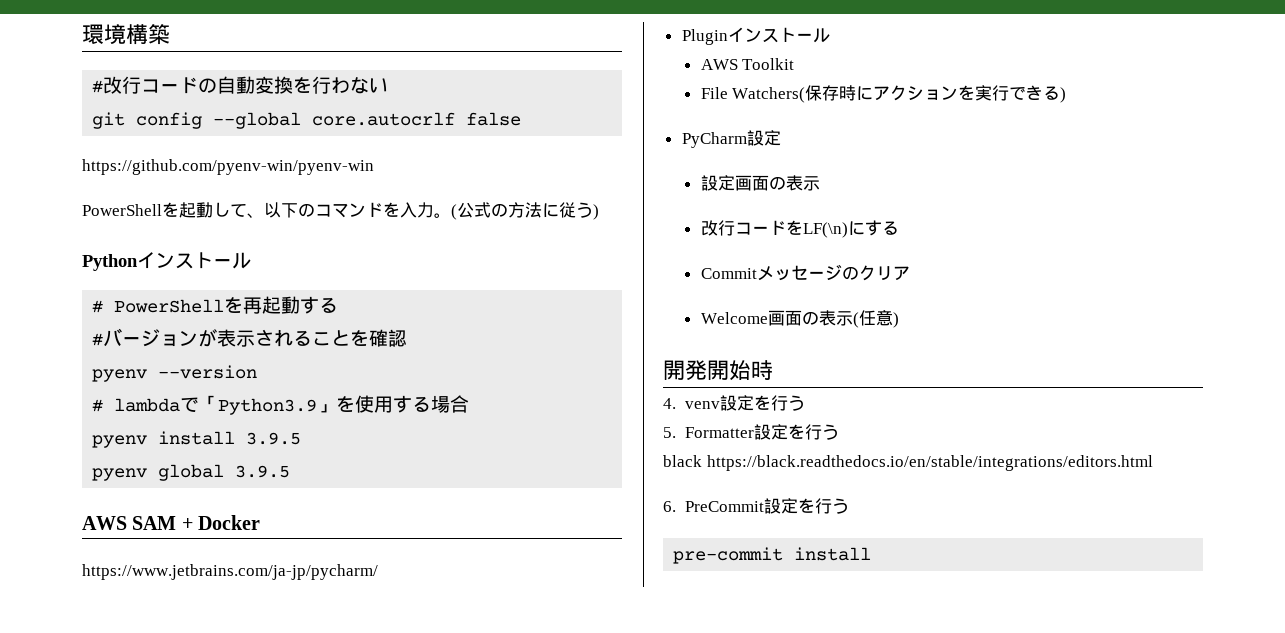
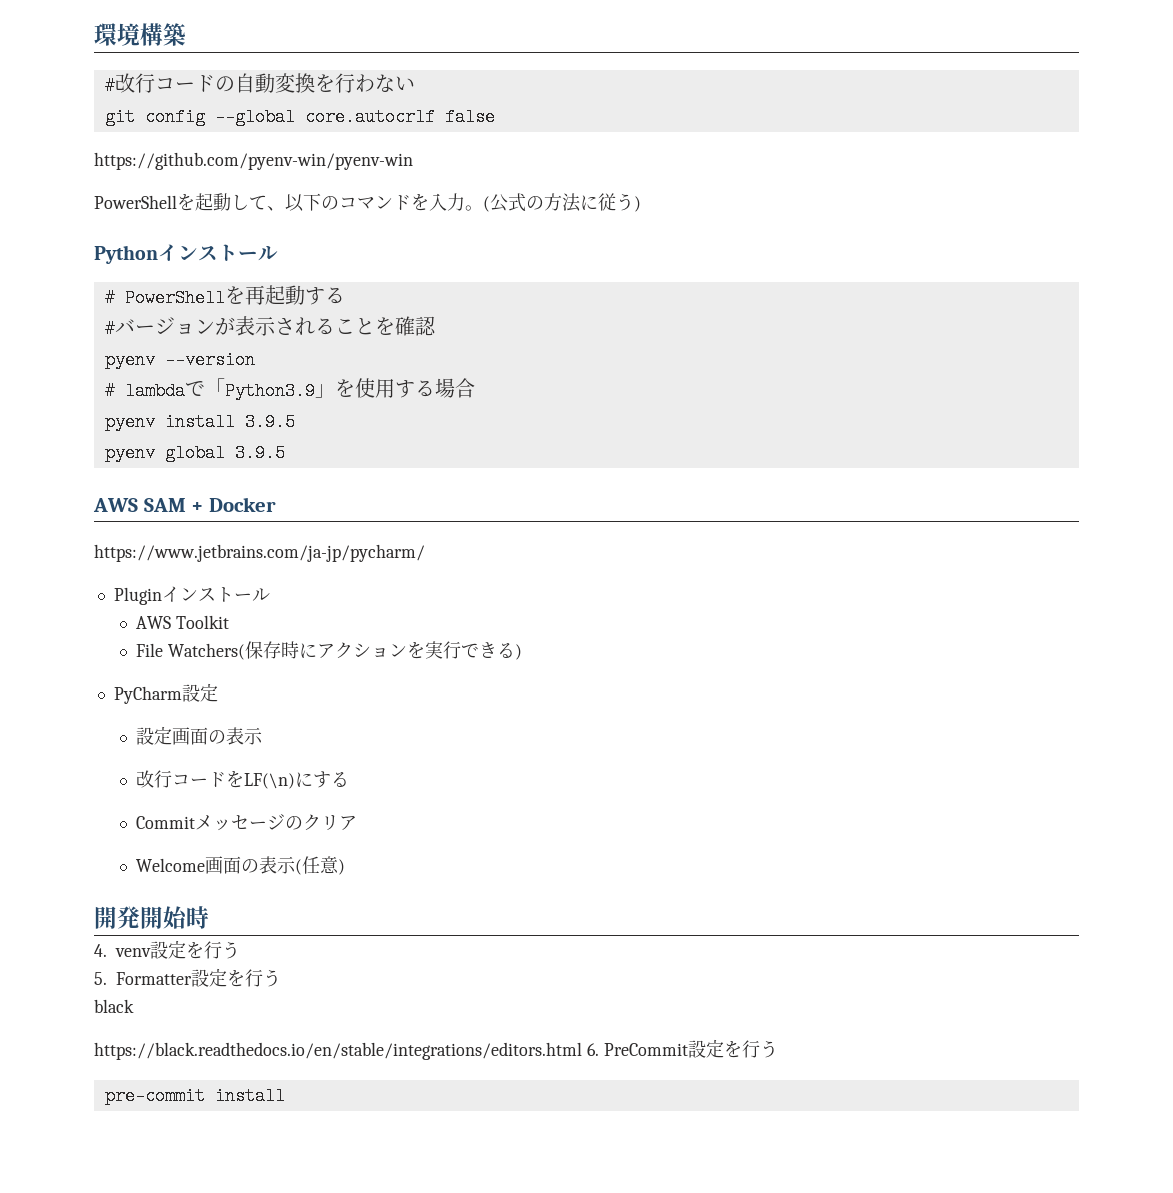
- black https://black.readthedocs.io/en/stable/integrations/editors.html
- 6. PreCommit設定を行う
+ black
+ https://black.readthedocs.io/en/stable/integrations/editors.html 6. PreCommit設定を行う

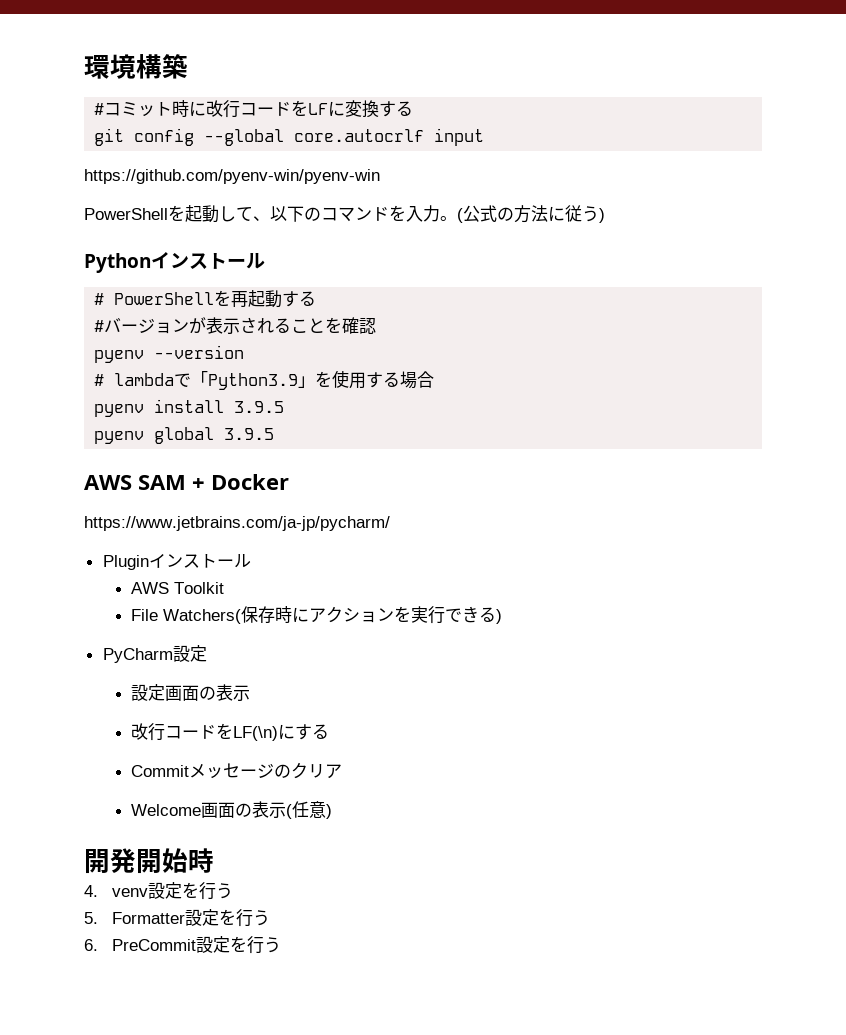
- #改行コードの自動変換を行わない
+ #コミット時に改行コードをLFに変換する
- git config --global core.autocrlf false
+ git config --global core.autocrlf input
- black
- https://black.readthedocs.io/en/stable/integrations/editors.html 6. PreCommit設定を行う
+ 6. PreCommit設定を行う
- pre-commit install

